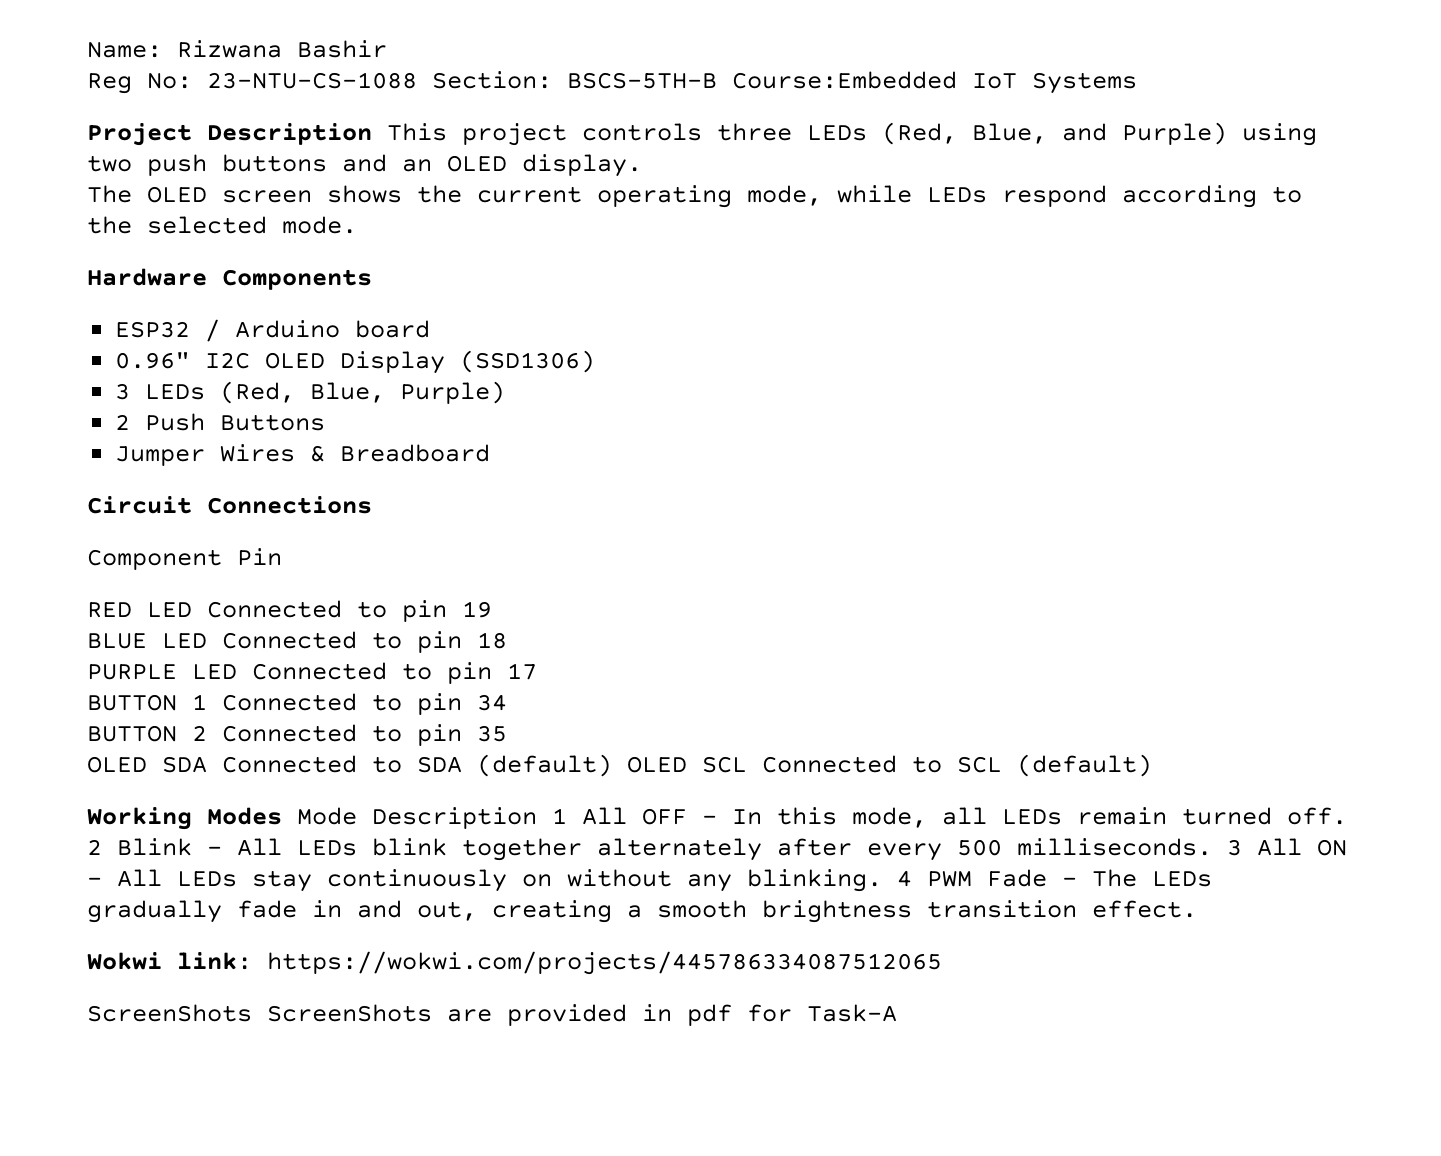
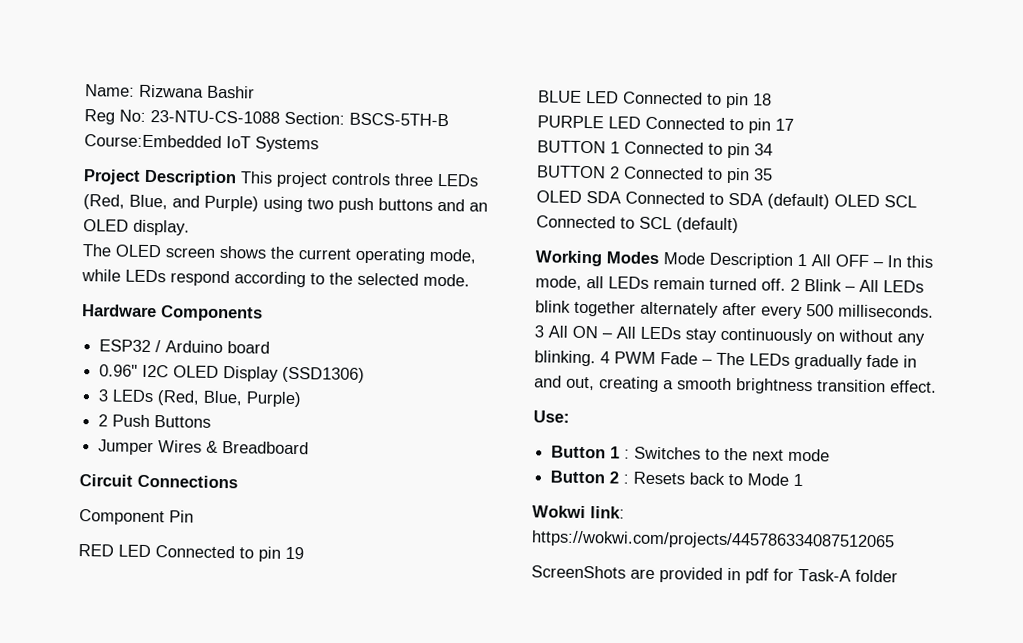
+ Use:
+ Button 1 : Switches to the next mode
+ Button 2 : Resets back to Mode 1
- ScreenShots ScreenShots are provided in pdf for Task-A
+ ScreenShots are provided in pdf for Task-A folder

